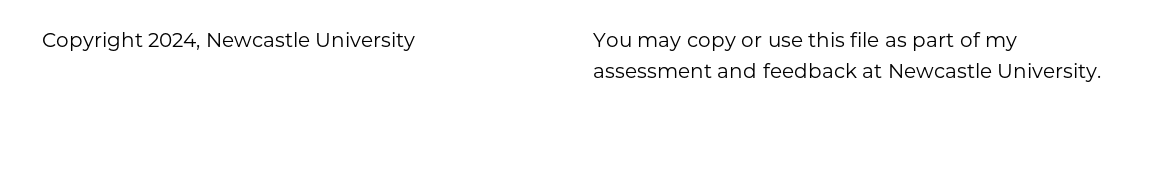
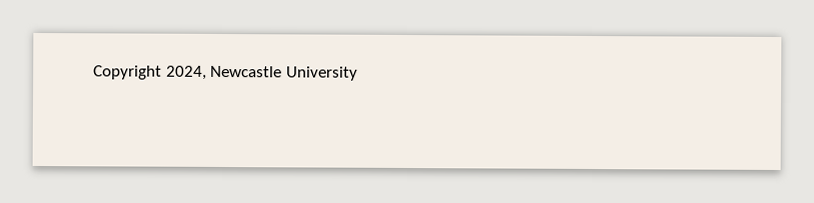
- You may copy or use this file as part of my assessment and feedback at Newcastle University.

